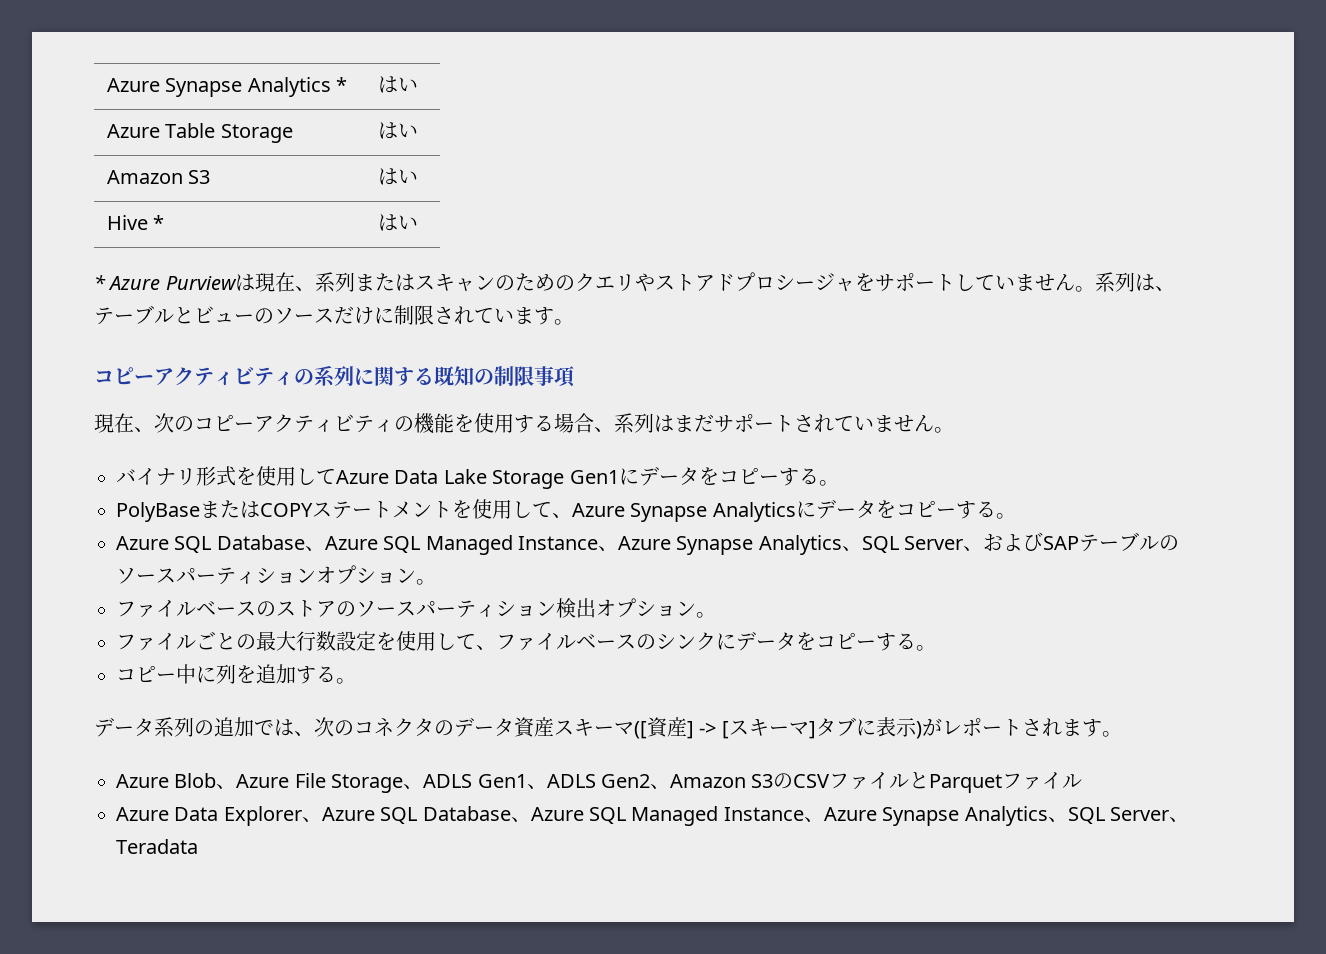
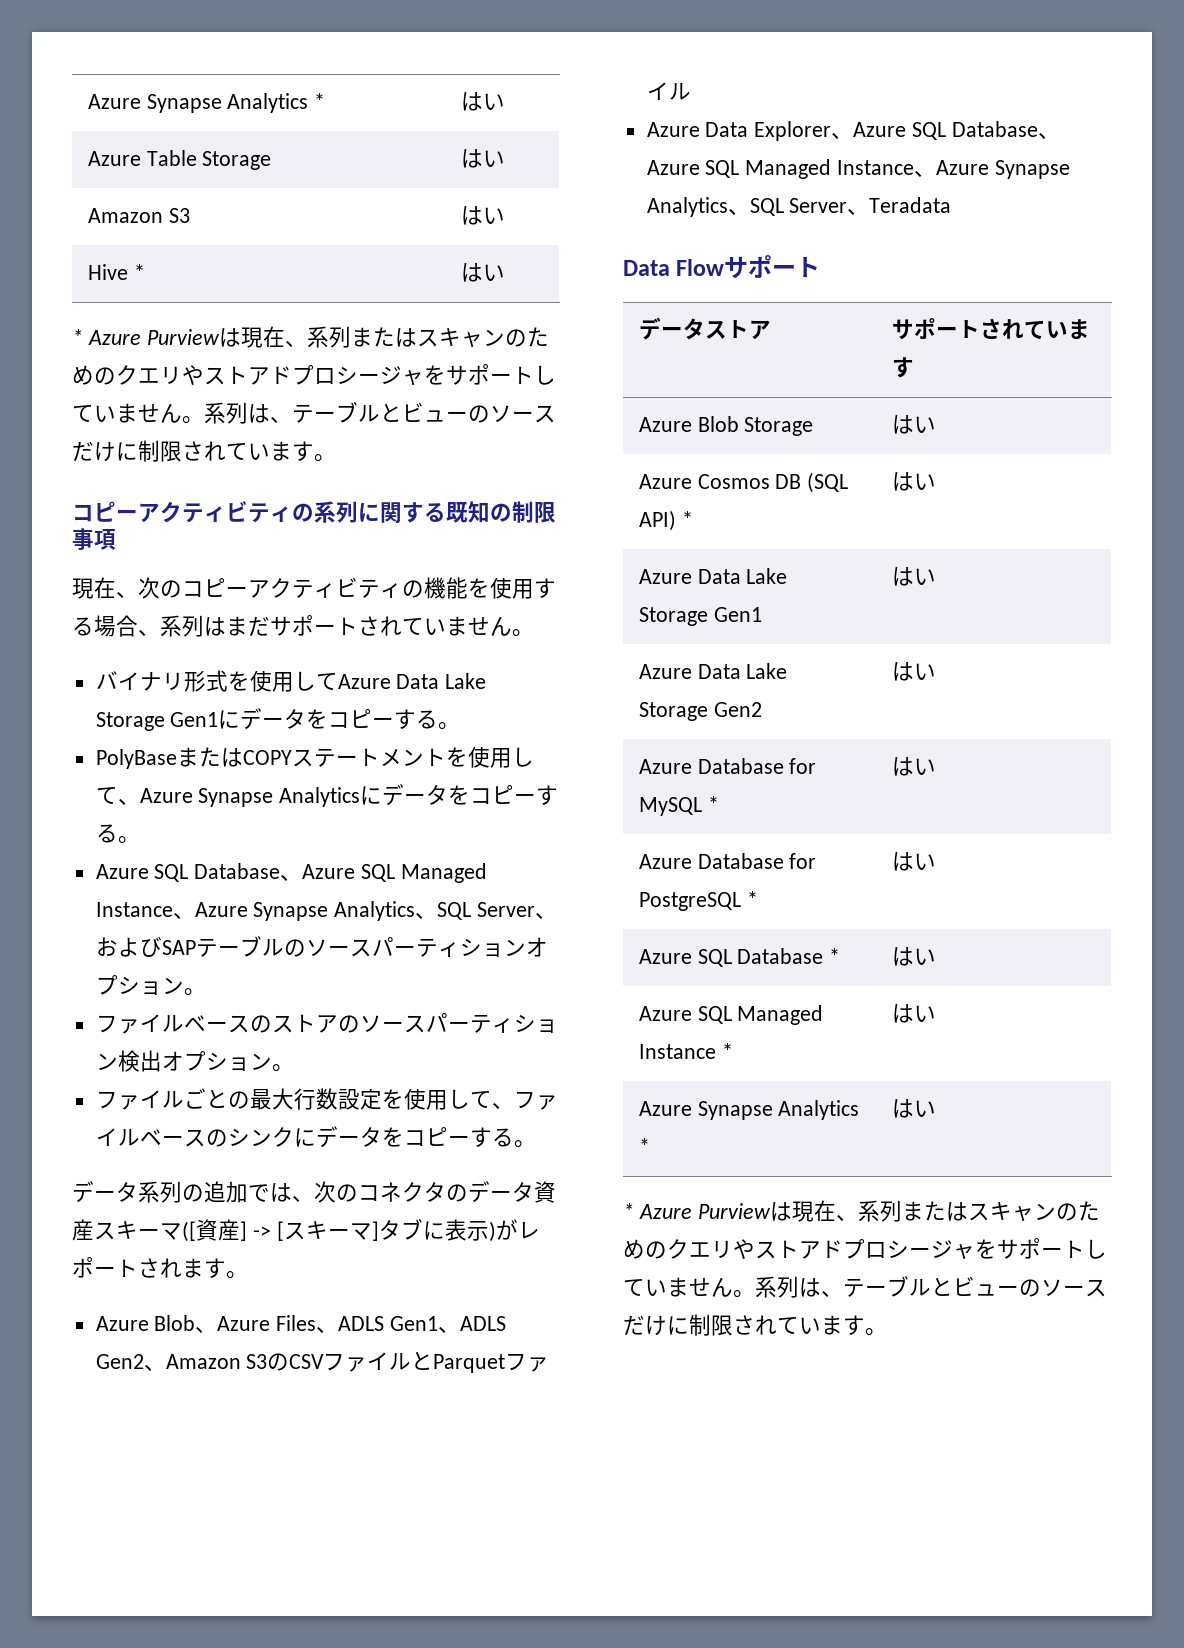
- コピー中に列を追加する。
- Azure Blob、Azure File Storage、ADLS Gen1、ADLS Gen2、Amazon S3のCSVファイルとParquetファイル
+ Azure Blob、Azure Files、ADLS Gen1、ADLS Gen2、Amazon S3のCSVファイルとParquetファイル
+ Data Flowサポート
+ データストア | サポートされています
+ Azure Blob Storage | はい
+ Azure Cosmos DB (SQL API) * | はい
+ Azure Data Lake Storage Gen1 | はい
+ Azure Data Lake Storage Gen2 | はい
+ Azure Database for MySQL * | はい
+ Azure Database for PostgreSQL * | はい
+ Azure SQL Database * | はい
+ Azure SQL Managed Instance * | はい
+ Azure Synapse Analytics * | はい
+ * Azure Purviewは現在、系列またはスキャンのためのクエリやストアドプロシージャをサポートしていません。系列は、テーブルとビューのソースだけに制限されています。

